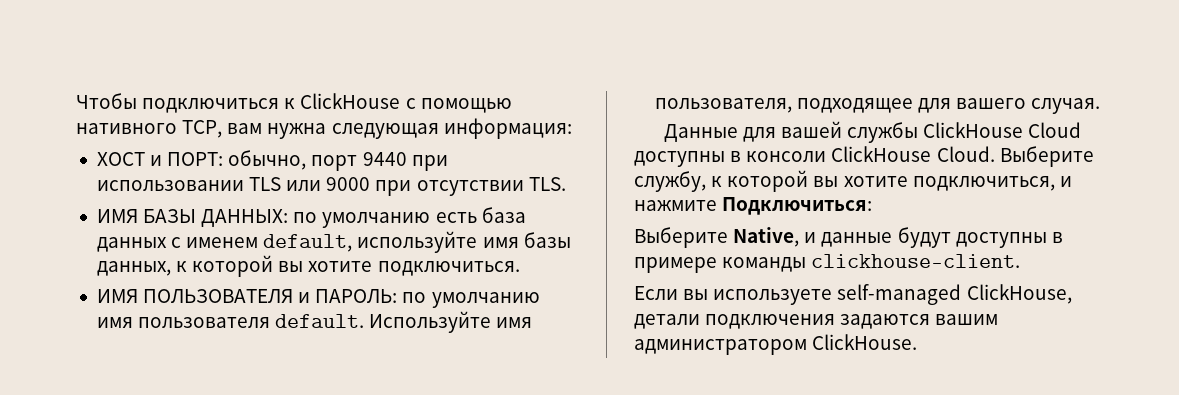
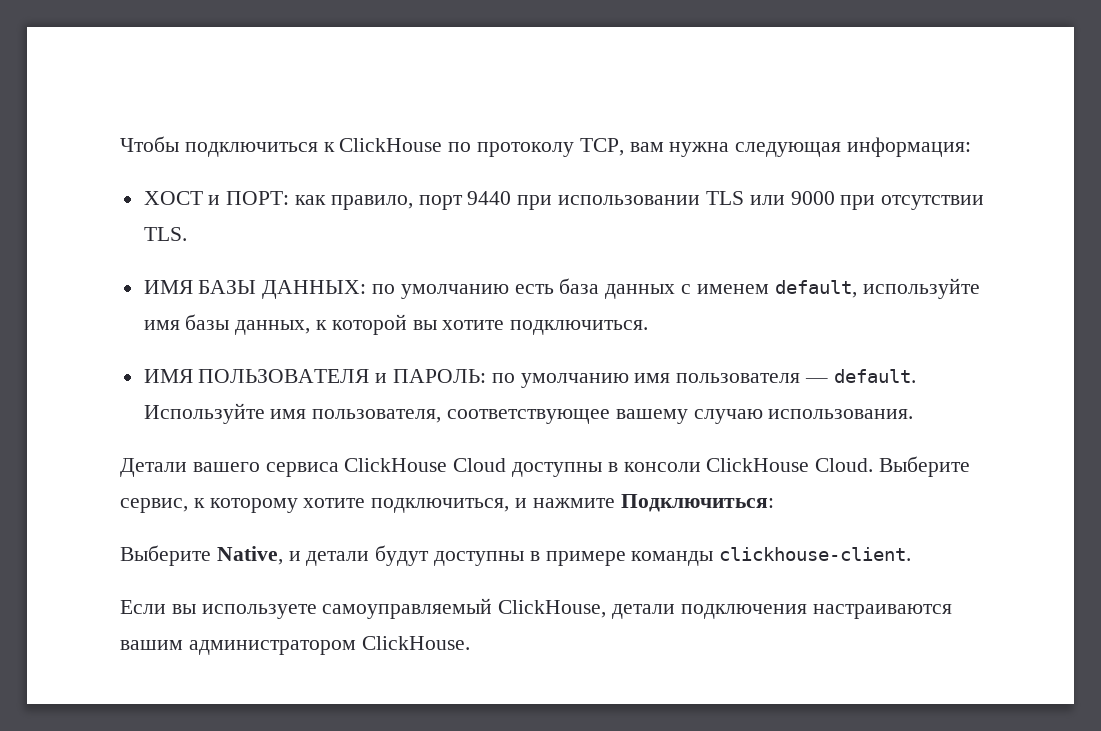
- Чтобы подключиться к ClickHouse с помощью нативного TCP, вам нужна следующая информация:
+ Чтобы подключиться к ClickHouse по протоколу TCP, вам нужна следующая информация:
- ХОСТ и ПОРТ: обычно, порт 9440 при использовании TLS или 9000 при отсутствии TLS.
+ ХОСТ и ПОРТ: как правило, порт 9440 при использовании TLS или 9000 при отсутствии TLS.
- ИМЯ ПОЛЬЗОВАТЕЛЯ и ПАРОЛЬ: по умолчанию имя пользователя default.
+ ИМЯ ПОЛЬЗОВАТЕЛЯ и ПАРОЛЬ: по умолчанию имя пользователя — default.
- Используйте имя пользователя, подходящее для вашего случая.
- Данные для вашей службы ClickHouse Cloud доступны в консоли ClickHouse Cloud.
+ Используйте имя пользователя, соответствующее вашему случаю использования.
+ Детали вашего сервиса ClickHouse Cloud доступны в консоли ClickHouse Cloud.
- Выберите службу, к которой вы хотите подключиться, и нажмите Подключиться:
+ Выберите сервис, к которому хотите подключиться, и нажмите Подключиться:
- Выберите Native, и данные будут доступны в примере команды clickhouse-client.
+ Выберите Native, и детали будут доступны в примере команды clickhouse-client.
- Если вы используете self-managed ClickHouse, детали подключения задаются вашим администратором ClickHouse.
+ Если вы используете самоуправляемый ClickHouse, детали подключения настраиваются вашим администратором ClickHouse.

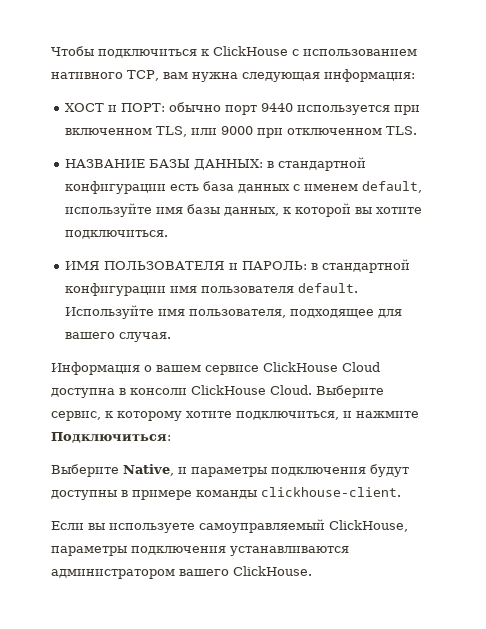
- Чтобы подключиться к ClickHouse по протоколу TCP, вам нужна следующая информация:
+ Чтобы подключиться к ClickHouse с использованием нативного TCP, вам нужна следующая информация:
- ХОСТ и ПОРТ: как правило, порт 9440 при использовании TLS или 9000 при отсутствии TLS.
+ ХОСТ и ПОРТ: обычно порт 9440 используется при включенном TLS, или 9000 при отключенном TLS.
- ИМЯ БАЗЫ ДАННЫХ: по умолчанию есть база данных с именем default, используйте имя базы данных, к которой вы хотите подключиться.
+ НАЗВАНИЕ БАЗЫ ДАННЫХ: в стандартной конфигурации есть база данных с именем default, используйте имя базы данных, к которой вы хотите подключиться.
- ИМЯ ПОЛЬЗОВАТЕЛЯ и ПАРОЛЬ: по умолчанию имя пользователя — default.
+ ИМЯ ПОЛЬЗОВАТЕЛЯ и ПАРОЛЬ: в стандартной конфигурации имя пользователя default.
- Используйте имя пользователя, соответствующее вашему случаю использования.
- Детали вашего сервиса ClickHouse Cloud доступны в консоли ClickHouse Cloud.
+ Используйте имя пользователя, подходящее для вашего случая.
+ Информация о вашем сервисе ClickHouse Cloud доступна в консоли ClickHouse Cloud.
- Выберите Native, и детали будут доступны в примере команды clickhouse-client.
+ Выберите Native, и параметры подключения будут доступны в примере команды clickhouse-client.
- Если вы используете самоуправляемый ClickHouse, детали подключения настраиваются вашим администратором ClickHouse.
+ Если вы используете самоуправляемый ClickHouse, параметры подключения устанавливаются администратором вашего ClickHouse.

